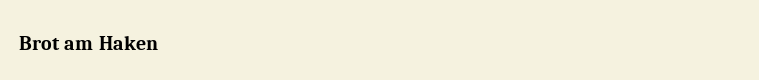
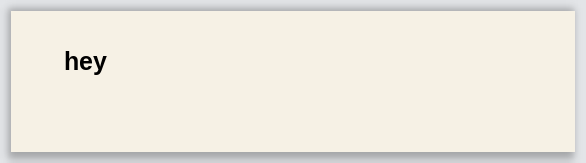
- Brot am Haken
+ hey

